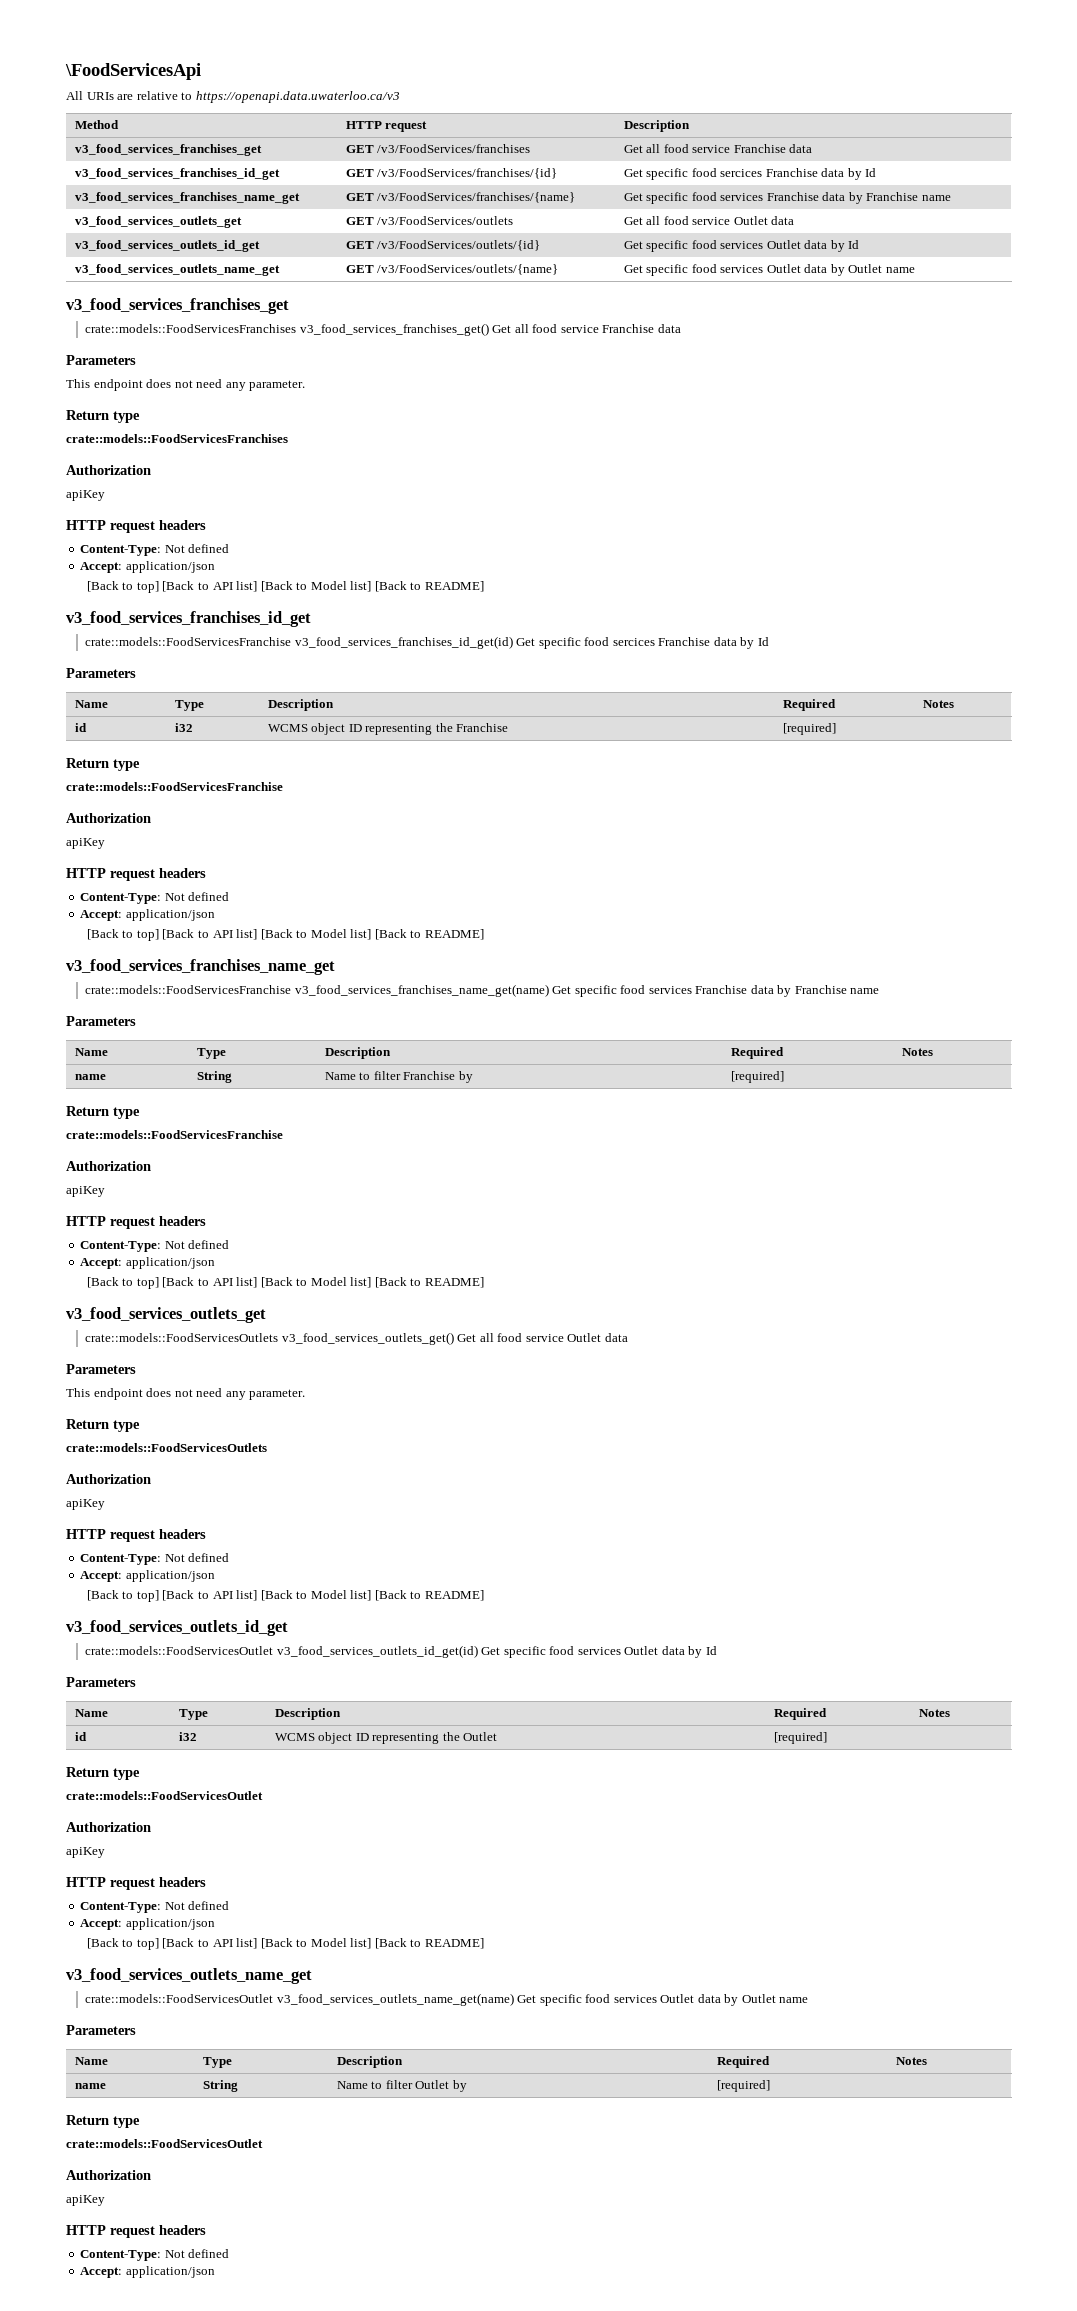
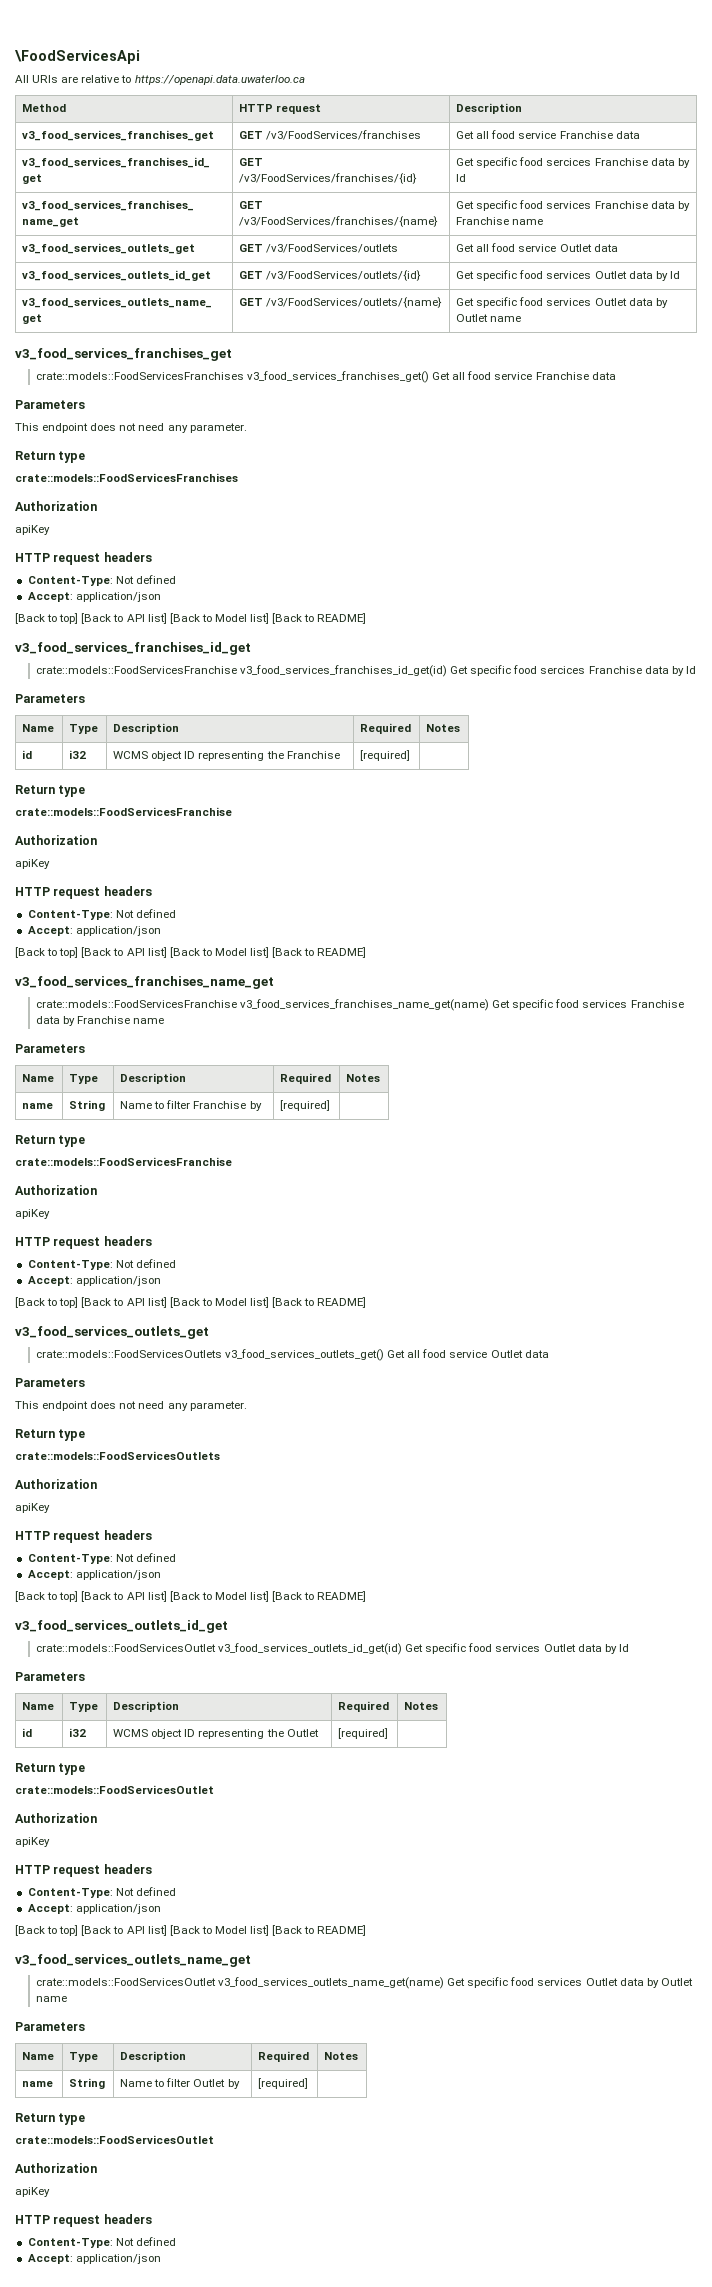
- All URIs are relative to https://openapi.data.uwaterloo.ca/v3
+ All URIs are relative to https://openapi.data.uwaterloo.ca

